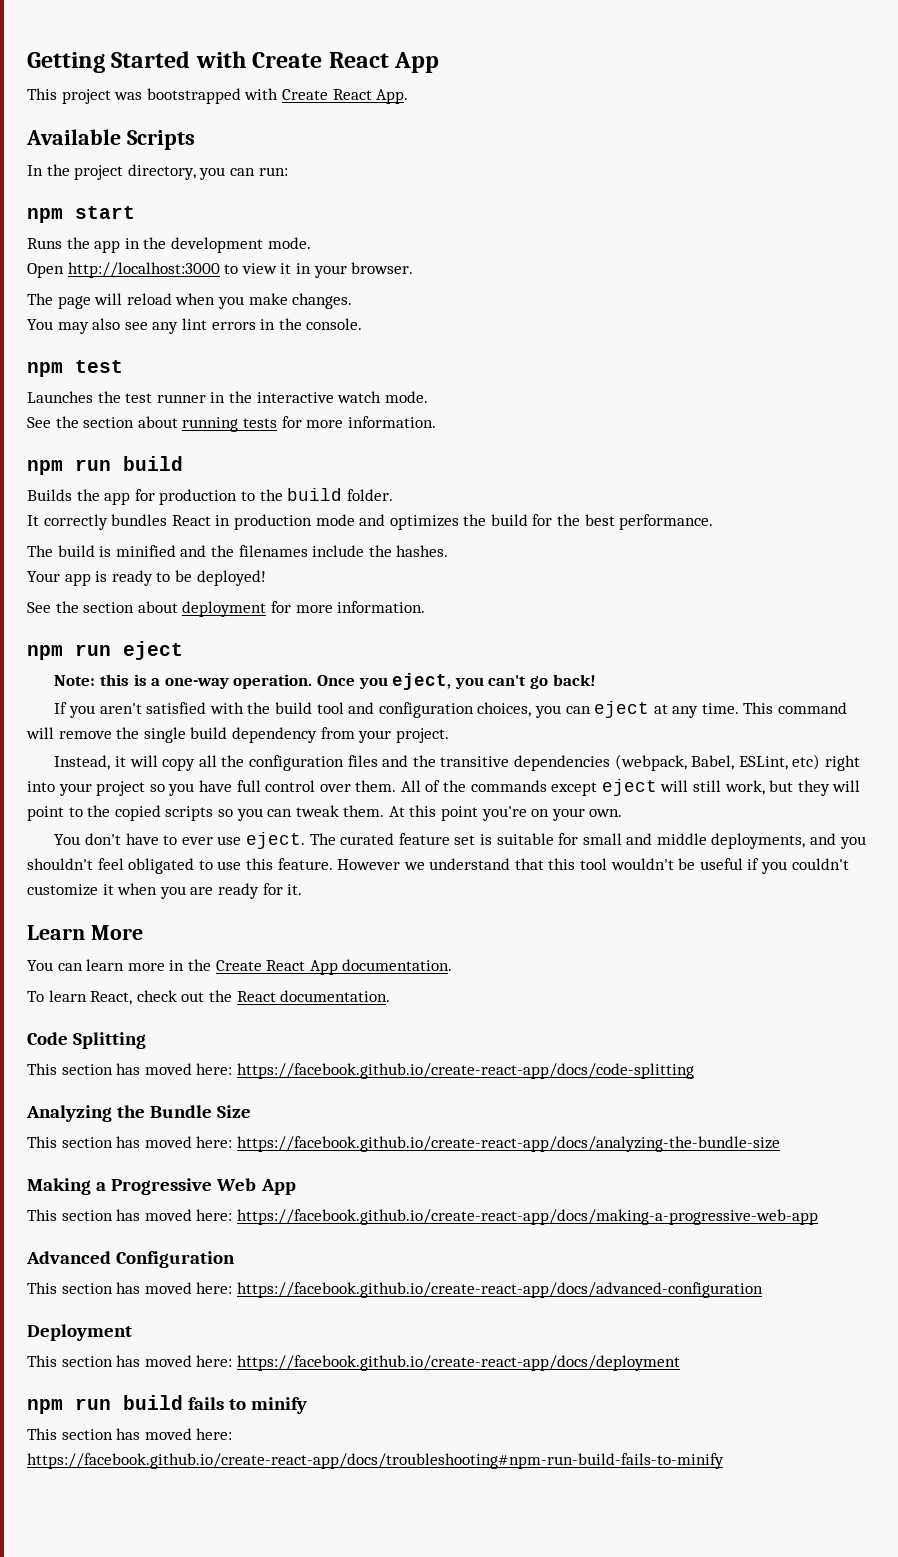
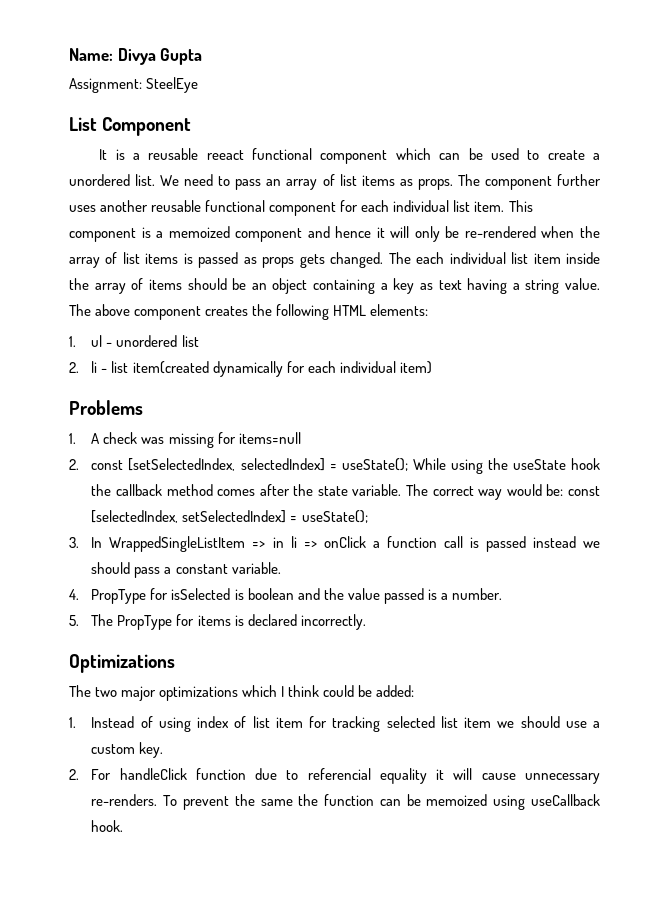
- Getting Started with Create React App
- This project was bootstrapped with Create React App.
- Available Scripts
- In the project directory, you can run:
- npm start
- Runs the app in the development mode.
- Open http://localhost:3000 to view it in your browser.
- The page will reload when you make changes.
- You may also see any lint errors in the console.
- npm test
- Launches the test runner in the interactive watch mode.
- See the section about running tests for more information.
- npm run build
- Builds the app for production to the build folder.
- It correctly bundles React in production mode and optimizes the build for the best performance.
- The build is minified and the filenames include the hashes.
- Your app is ready to be deployed!
- See the section about deployment for more information.
- npm run eject
- Note: this is a one-way operation. Once you eject, you can't go back!
- If you aren't satisfied with the build tool and configuration choices, you can eject at any time. This command will remove the single build dependency from your project.
- Instead, it will copy all the configuration files and the transitive dependencies (webpack, Babel, ESLint, etc) right into your project so you have full control over them. All of the commands except eject will still work, but they will point to the copied scripts so you can tweak them. At this point you're on your own.
- You don't have to ever use eject. The curated feature set is suitable for small and middle deployments, and you shouldn't feel obligated to use this feature. However we understand that this tool wouldn't be useful if you couldn't customize it when you are ready for it.
- Learn More
- You can learn more in the Create React App documentation.
- To learn React, check out the React documentation.
- Code Splitting
- This section has moved here: https://facebook.github.io/create-react-app/docs/code-splitting
- Analyzing the Bundle Size
- This section has moved here: https://facebook.github.io/create-react-app/docs/analyzing-the-bundle-size
- Making a Progressive Web App
- This section has moved here: https://facebook.github.io/create-react-app/docs/making-a-progressive-web-app
- Advanced Configuration
- This section has moved here: https://facebook.github.io/create-react-app/docs/advanced-configuration
- Deployment
- This section has moved here: https://facebook.github.io/create-react-app/docs/deployment
- npm run build fails to minify
- This section has moved here: https://facebook.github.io/create-react-app/docs/troubleshooting#npm-run-build-fails-to-minify
+ Name: Divya Gupta
+ Assignment: SteelEye
+ List Component
+ It is a reusable reeact functional component which can be used to create a unordered list. We need to pass an array of list items as props. The component further uses another reusable functional component for each individual list item. This component is a memoized component and hence it will only be re-rendered when the array of list items is passed as props gets changed. The each individual list item inside the array of items should be an object containing a key as text having a string value. The above component creates the following HTML elements:
+ 1. ul - unordered list
+ 2. li - list item(created dynamically for each individual item)
+ Problems
+ 1. A check was missing for items=null
+ 2. const [setSelectedIndex, selectedIndex] = useState(); While using the useState hook the callback method comes after the state variable. The correct way would be: const [selectedIndex, setSelectedIndex] = useState();
+ 3. In WrappedSingleListItem => in li => onClick a function call is passed instead we should pass a constant variable.
+ 4. PropType for isSelected is boolean and the value passed is a number.
+ 5. The PropType for items is declared incorrectly.
+ Optimizations
+ The two major optimizations which I think could be added:
+ 1. Instead of using index of list item for tracking selected list item we should use a custom key.
+ 2. For handleClick function due to referencial equality it will cause unnecessary re-renders. To prevent the same the function can be memoized using useCallback hook.

